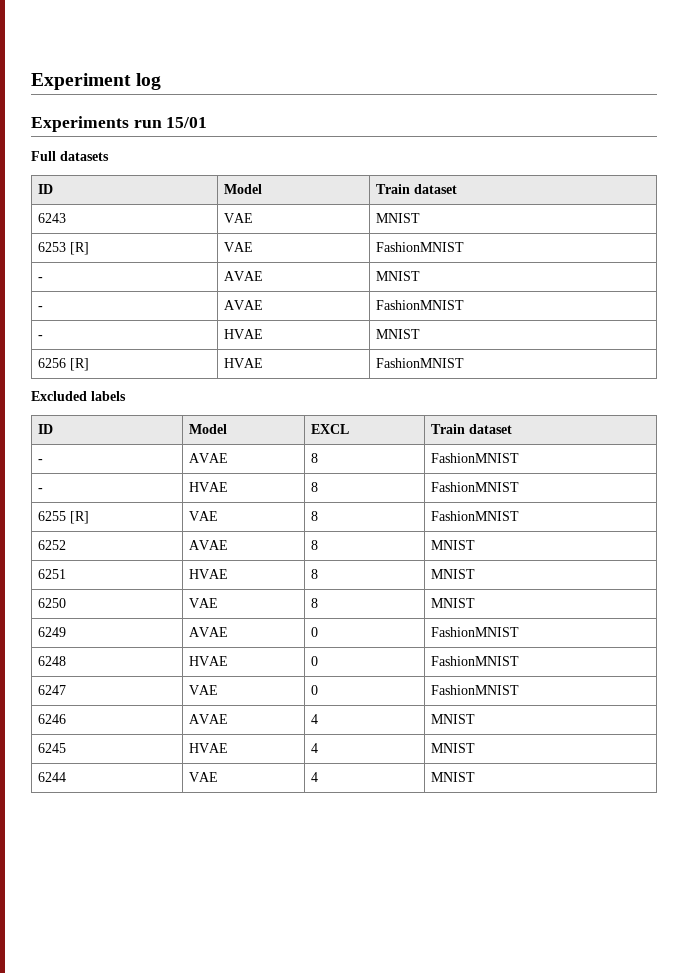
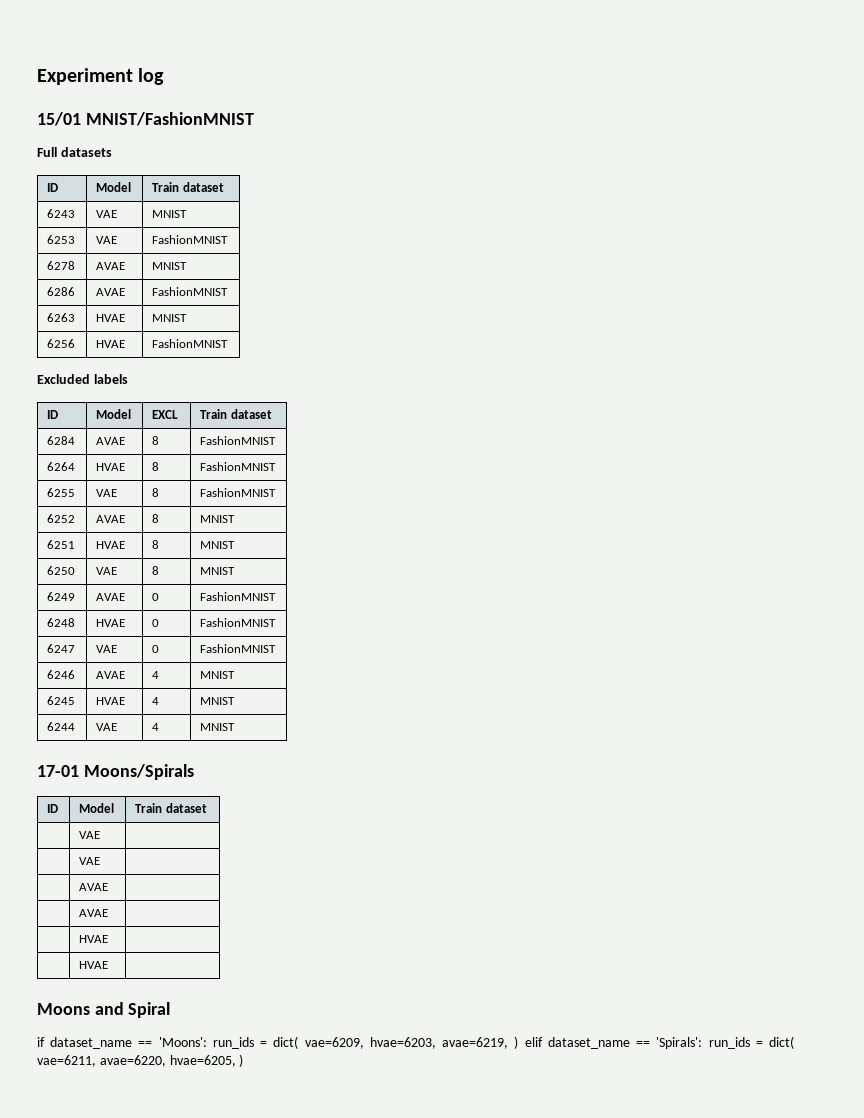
- Experiments run 15/01
+ 15/01 MNIST/FashionMNIST
- 6253 [R] | VAE | FashionMNIST
+ 6253 | VAE | FashionMNIST
- - | AVAE | MNIST
+ 6278 | AVAE | MNIST
- - | AVAE | FashionMNIST
+ 6286 | AVAE | FashionMNIST
- - | HVAE | MNIST
+ 6263 | HVAE | MNIST
- 6256 [R] | HVAE | FashionMNIST
+ 6256 | HVAE | FashionMNIST
- - | AVAE | 8 | FashionMNIST
+ 6284 | AVAE | 8 | FashionMNIST
- - | HVAE | 8 | FashionMNIST
+ 6264 | HVAE | 8 | FashionMNIST
- 6255 [R] | VAE | 8 | FashionMNIST
+ 6255 | VAE | 8 | FashionMNIST
+ 17-01 Moons/Spirals
+ ID | Model | Train dataset
+ | VAE |
+ | VAE |
+ | AVAE |
+ | AVAE |
+ | HVAE |
+ | HVAE |
+ Moons and Spiral
+ if dataset_name == 'Moons': run_ids = dict( vae=6209, hvae=6203, avae=6219, ) elif dataset_name == 'Spirals': run_ids = dict( vae=6211, avae=6220, hvae=6205, )

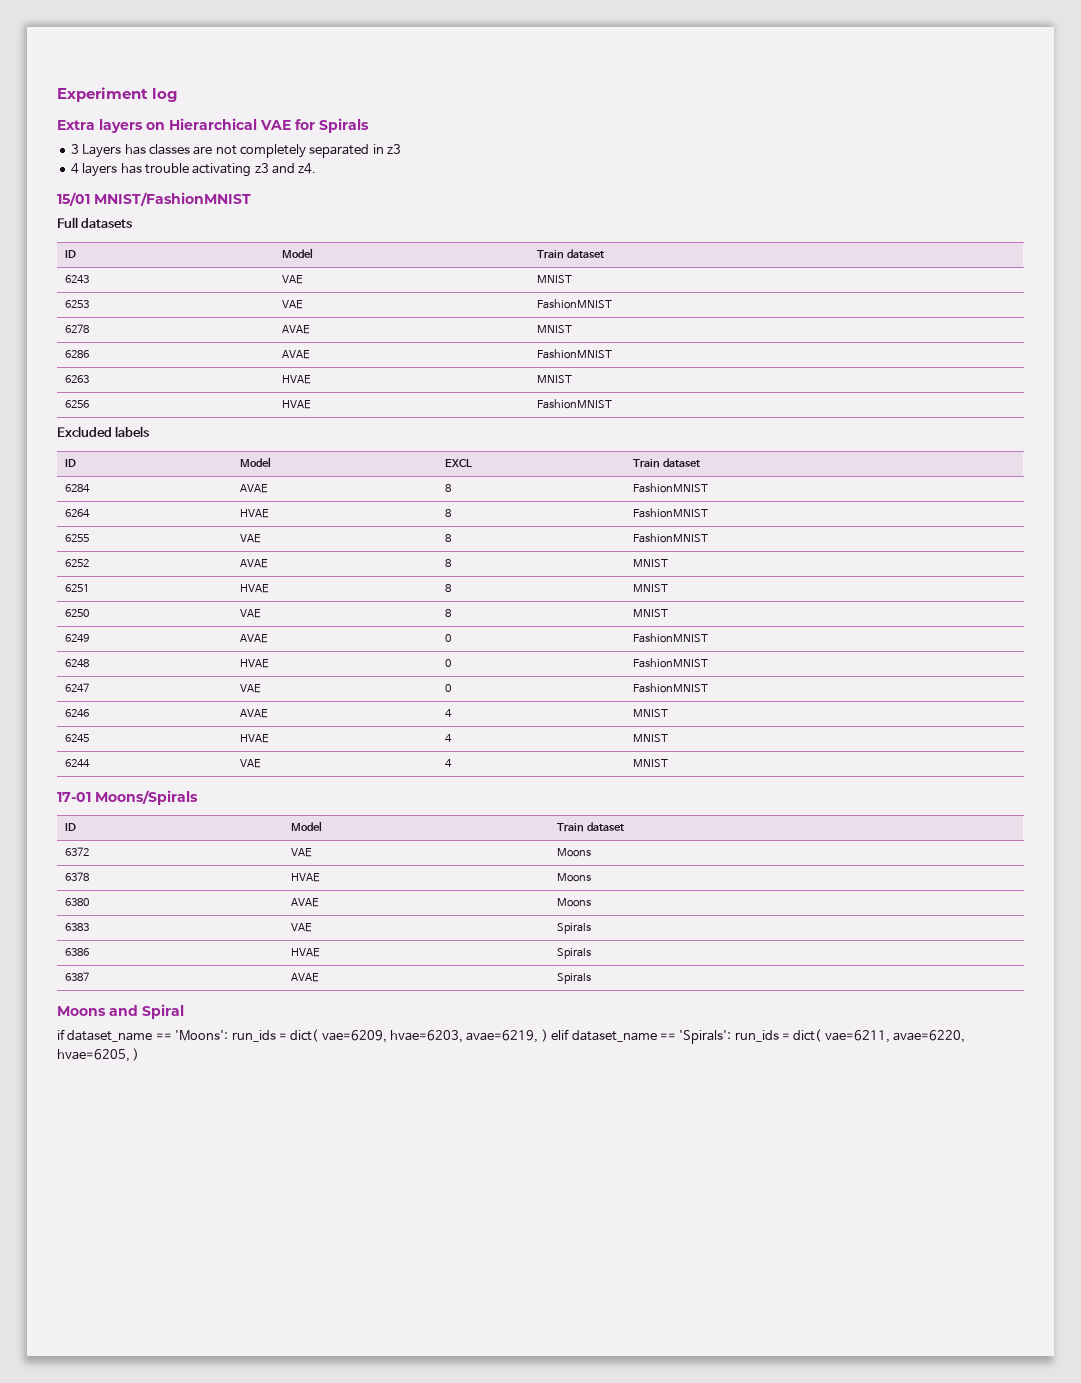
+ Extra layers on Hierarchical VAE for Spirals
+ 3 Layers has classes are not completely separated in z3
+ 4 layers has trouble activating z3 and z4.
  17-01 Moons/Spirals
  ID | Model | Train dataset
- | VAE |
- | VAE |
- | AVAE |
- | AVAE |
- | HVAE |
- | HVAE |
+ 6372 | VAE | Moons
+ 6378 | HVAE | Moons
+ 6380 | AVAE | Moons
+ 6383 | VAE | Spirals
+ 6386 | HVAE | Spirals
+ 6387 | AVAE | Spirals

